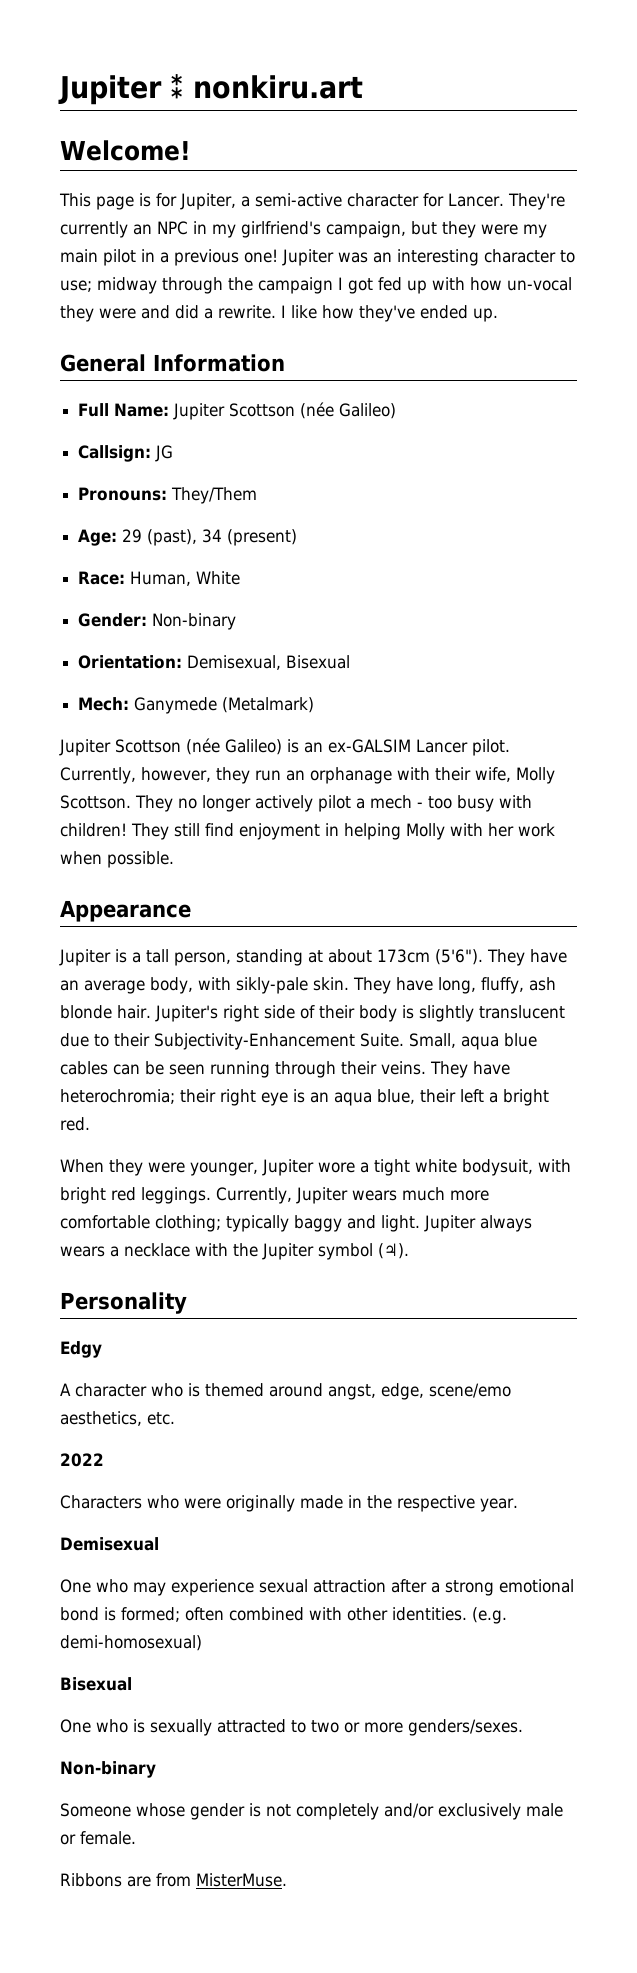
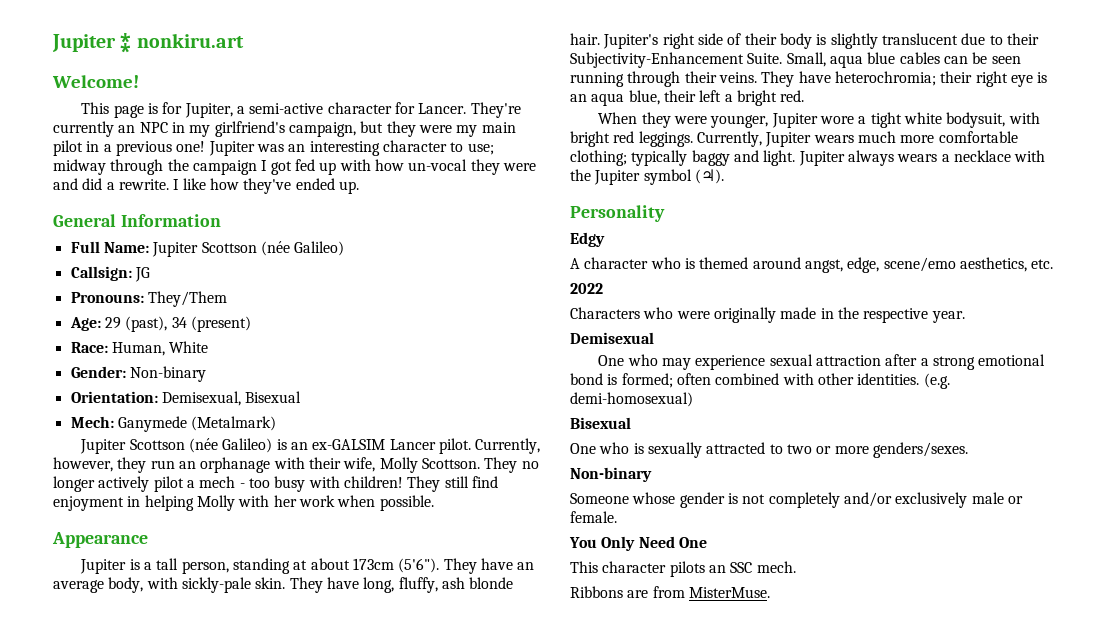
- They have an average body, with sikly-pale skin.
+ They have an average body, with sickly-pale skin.
+ You Only Need One
+ This character pilots an SSC mech.

